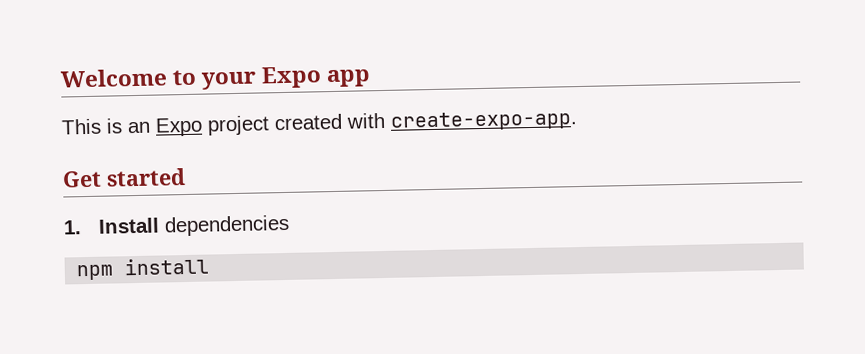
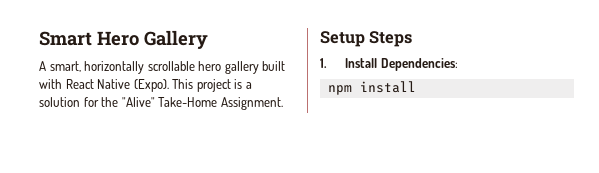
- Welcome to your Expo app
- This is an Expo project created with create-expo-app.
- Get started
+ Smart Hero Gallery
+ A smart, horizontally scrollable hero gallery built with React Native (Expo). This project is a solution for the "Alive" Take-Home Assignment.
+ Setup Steps
- 1. Install dependencies
+ 1. Install Dependencies:

